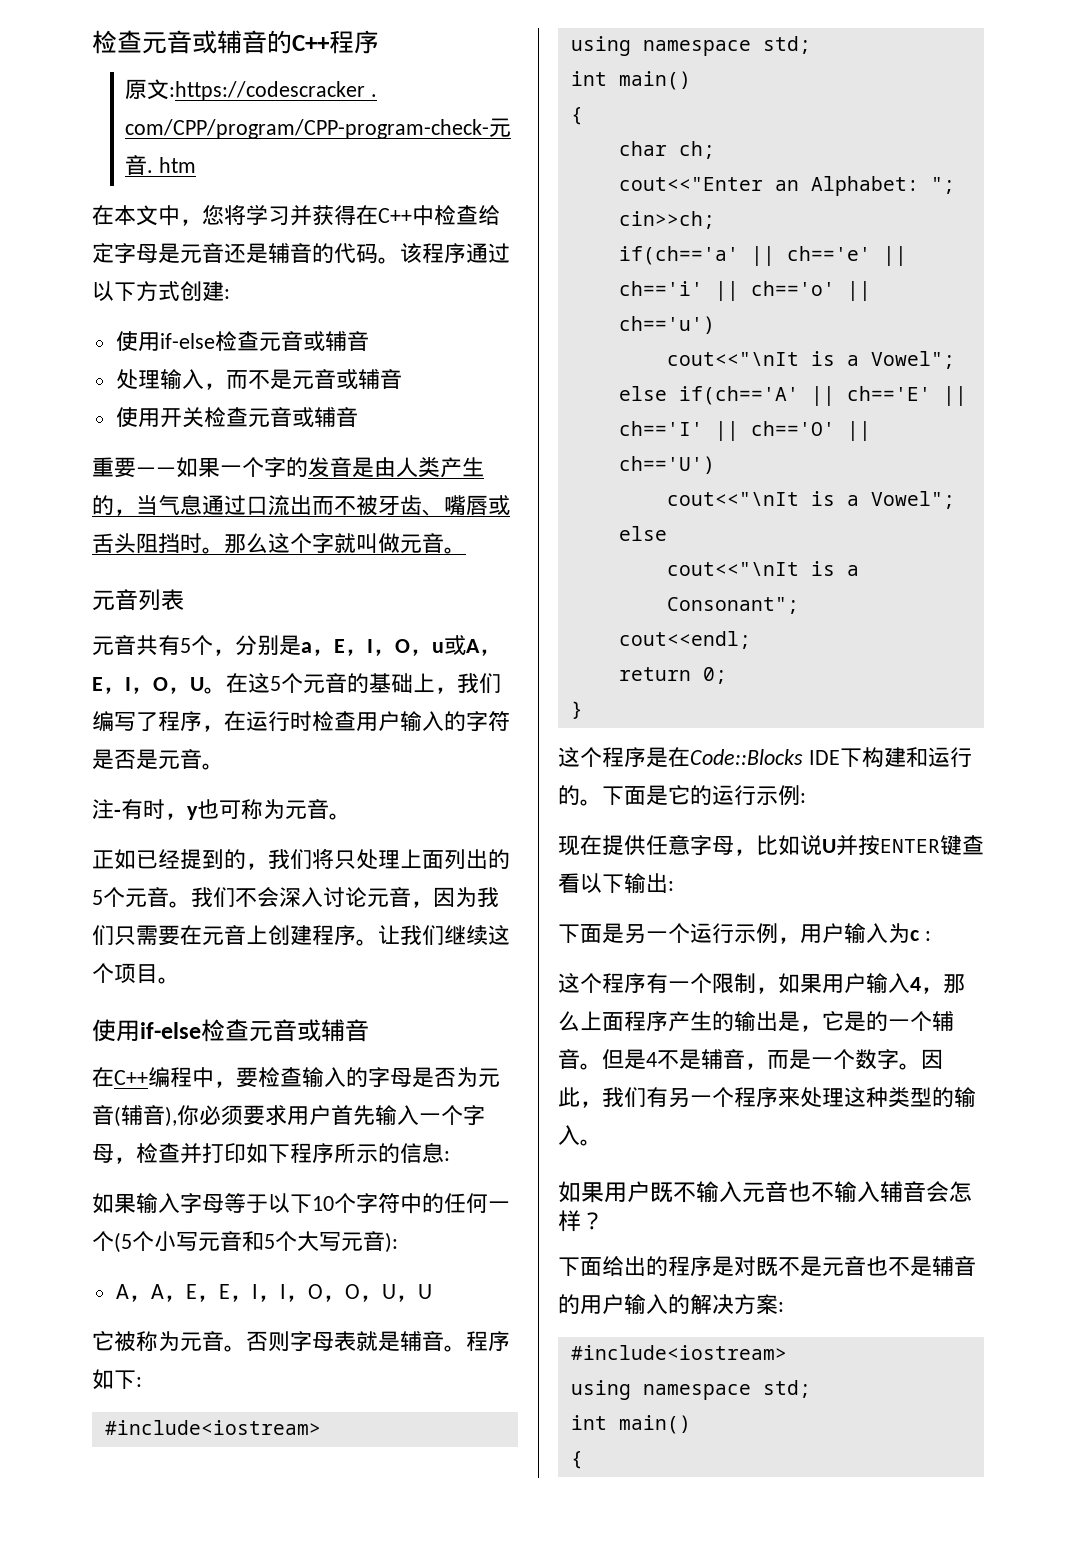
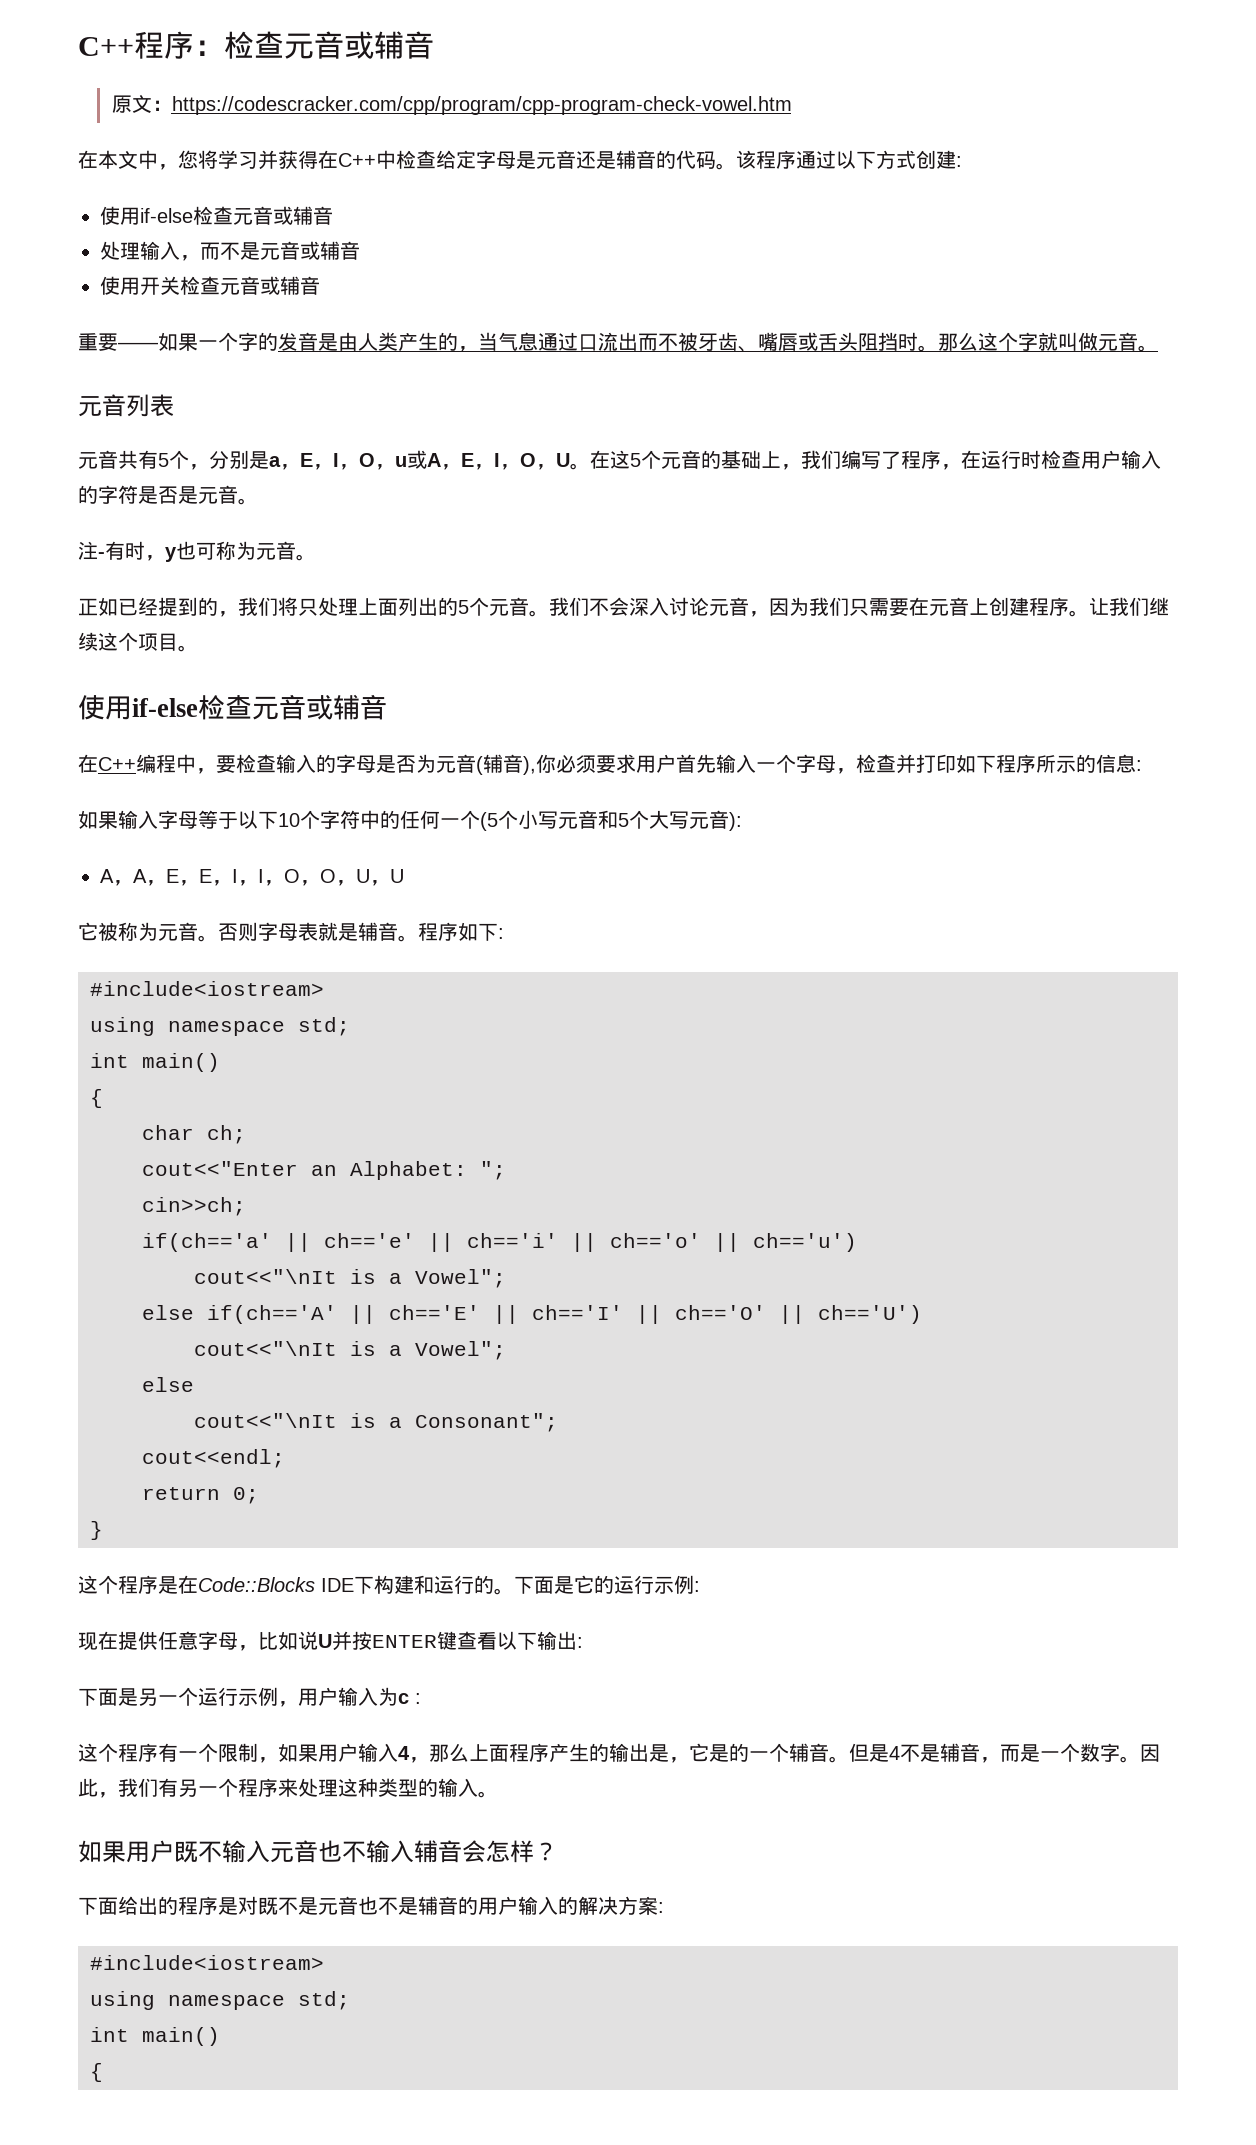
- 检查元音或辅音的C++程序
+ C++程序：检查元音或辅音
- 原文:https://codescracker . com/CPP/program/CPP-program-check-元音. htm
+ 原文：https://codescracker.com/cpp/program/cpp-program-check-vowel.htm

